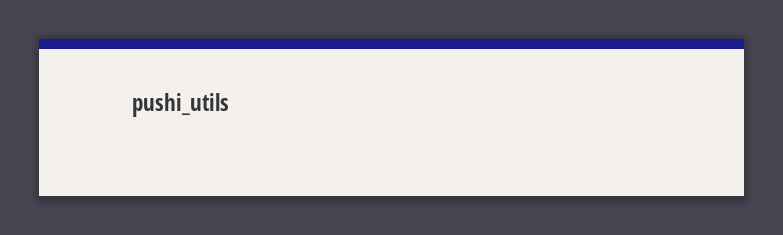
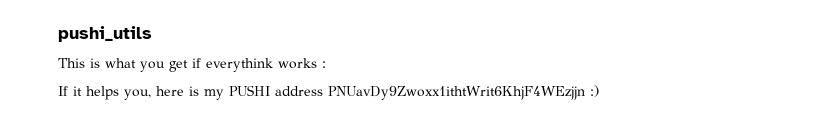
+ This is what you get if everythink works :
+ If it helps you, here is my PUSHI address PNUavDy9Zwoxx1ithtWrit6KhjF4WEzjjn :)

